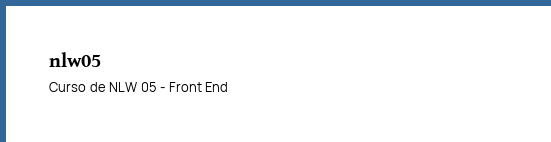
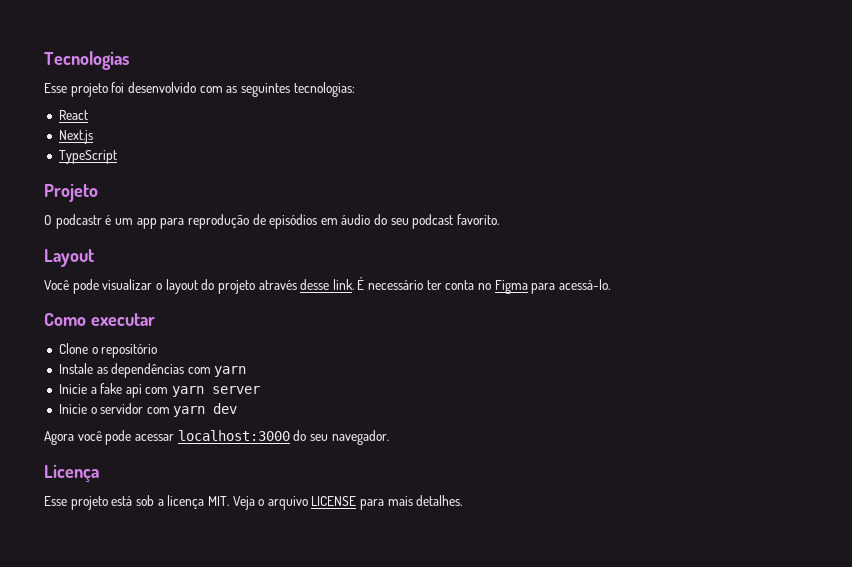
- nlw05
- Curso de NLW 05 - Front End
+ Tecnologias
+ Esse projeto foi desenvolvido com as seguintes tecnologias:
+ React
+ Next.js
+ TypeScript
+ Projeto
+ O podcastr é um app para reprodução de episódios em áudio do seu podcast favorito.
+ Layout
+ Você pode visualizar o layout do projeto através desse link. É necessário ter conta no Figma para acessá-lo.
+ Como executar
+ Clone o repositório
+ Instale as dependências com yarn
+ Inicie a fake api com yarn server
+ Inicie o servidor com yarn dev
+ Agora você pode acessar localhost:3000 do seu navegador.
+ Licença
+ Esse projeto está sob a licença MIT. Veja o arquivo LICENSE para mais detalhes.

